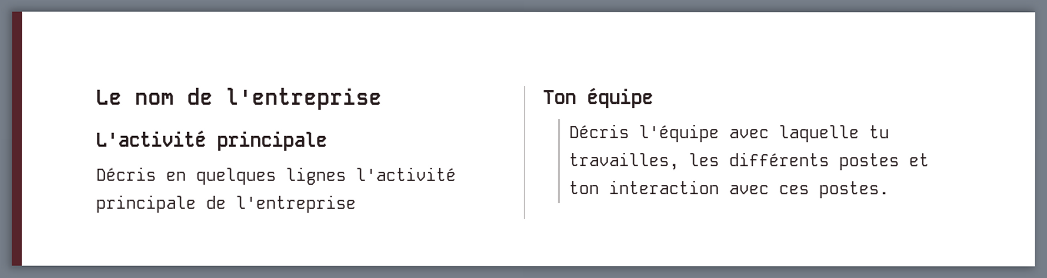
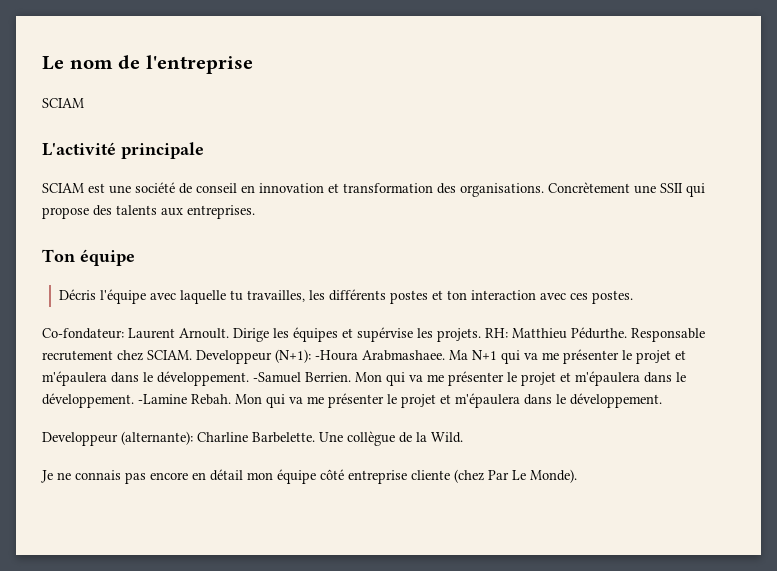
  Le nom de l'entreprise
+ SCIAM
- Décris en quelques lignes l'activité principale de l'entreprise
+ SCIAM est une société de conseil en innovation et transformation des organisations. Concrètement une SSII qui propose des talents aux entreprises.
+ Co-fondateur: Laurent Arnoult. Dirige les équipes et supérvise les projets. RH: Matthieu Pédurthe. Responsable recrutement chez SCIAM. Developpeur (N+1): -Houra Arabmashaee. Ma N+1 qui va me présenter le projet et m'épaulera dans le développement. -Samuel Berrien. Mon qui va me présenter le projet et m'épaulera dans le développement. -Lamine Rebah. Mon qui va me présenter le projet et m'épaulera dans le développement.
+ Developpeur (alternante): Charline Barbelette. Une collègue de la Wild.
+ Je ne connais pas encore en détail mon équipe côté entreprise cliente (chez Par Le Monde).

